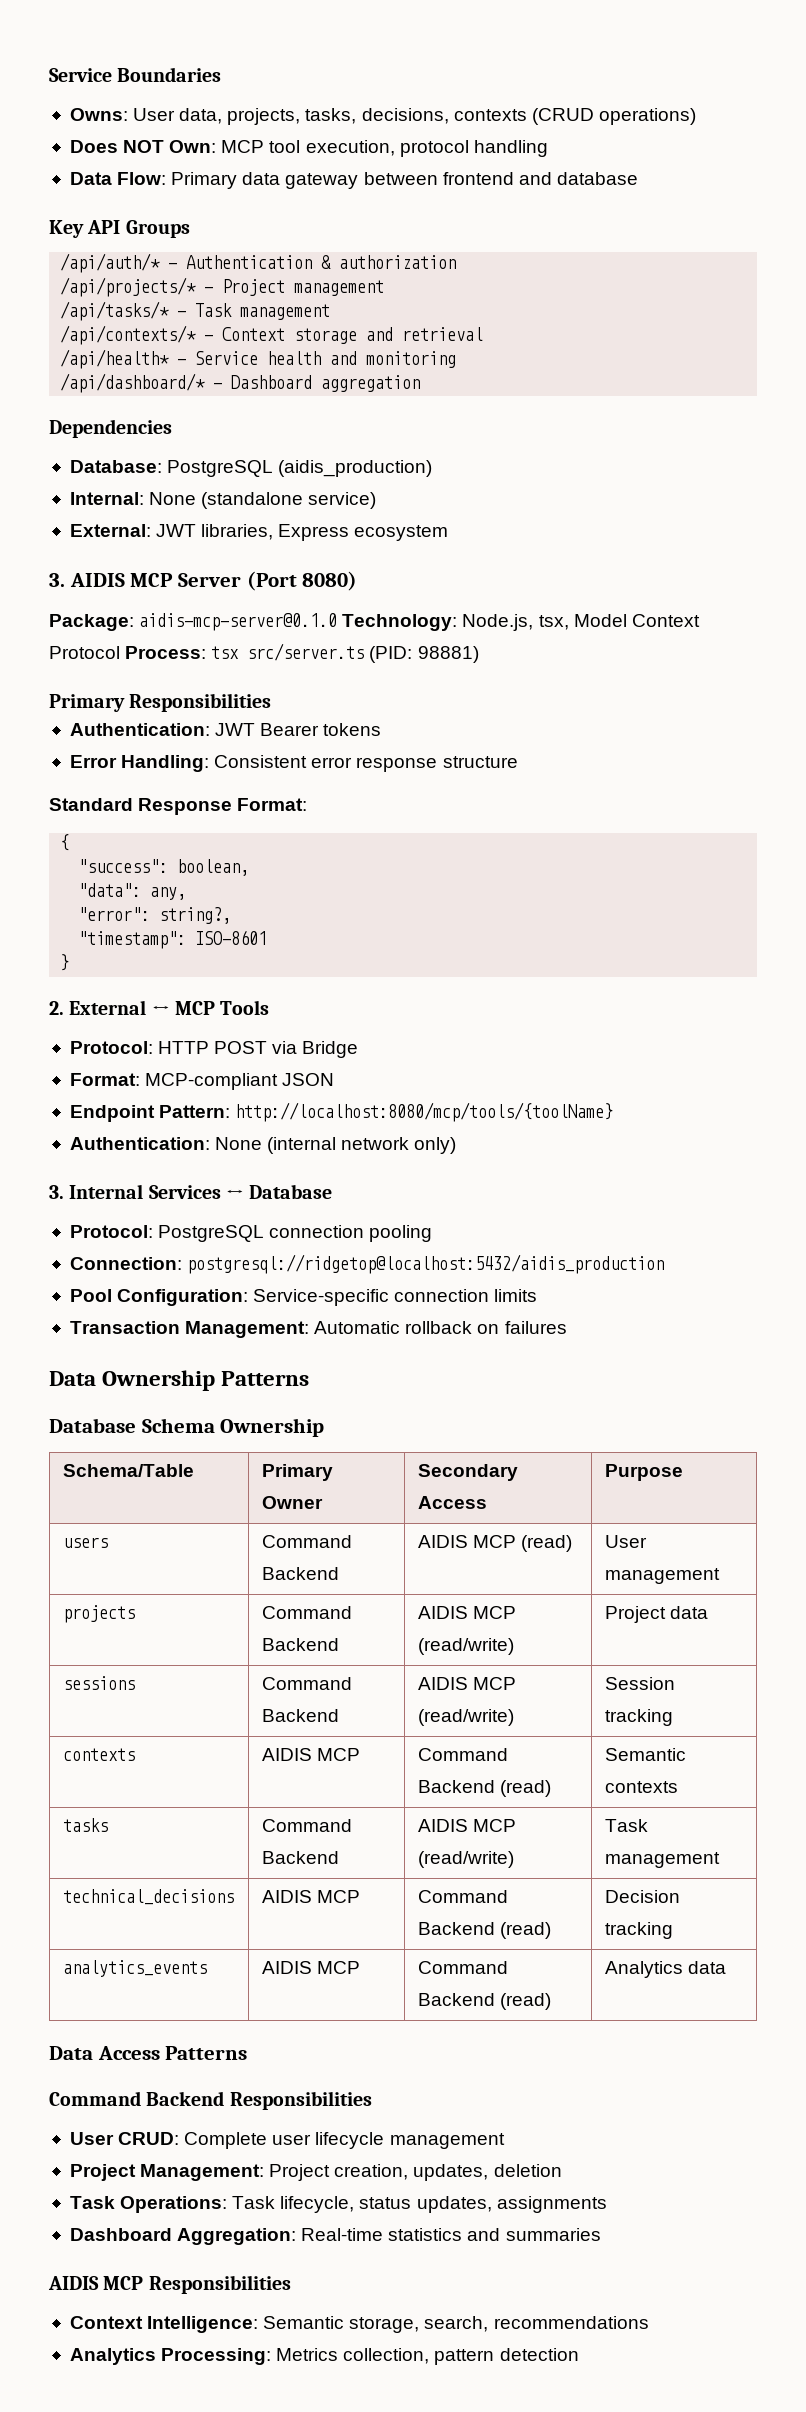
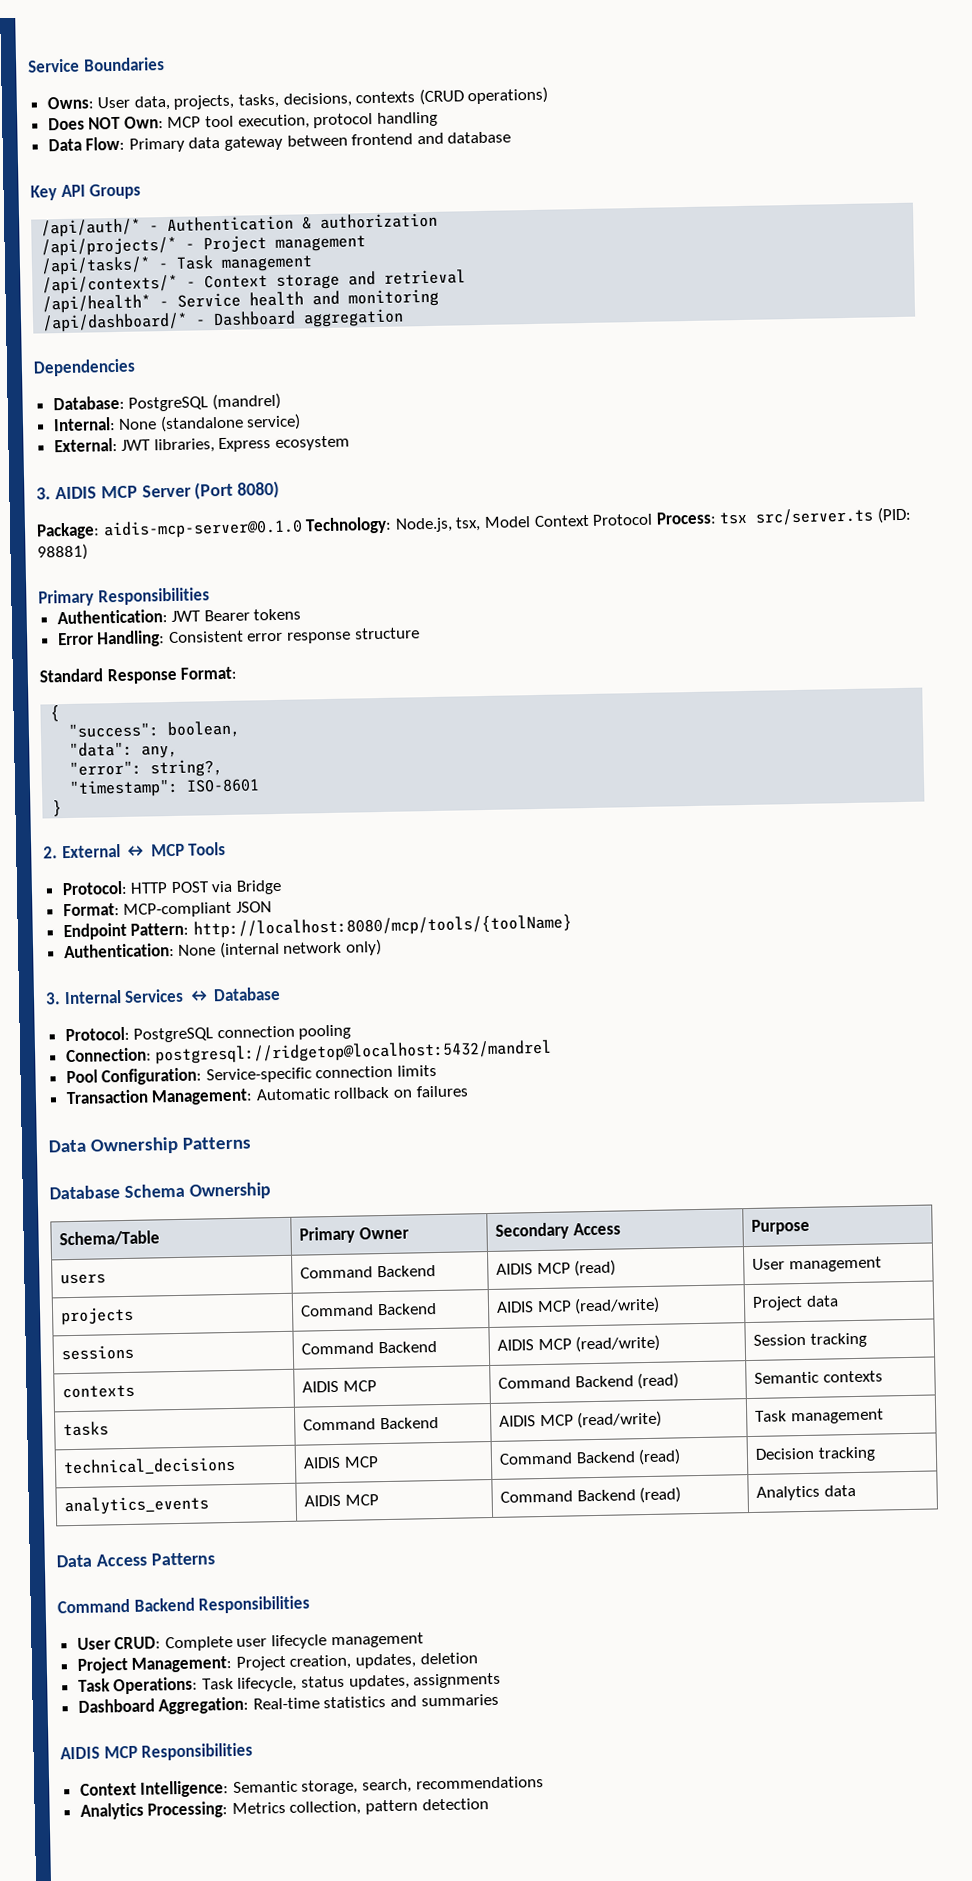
- Database: PostgreSQL (aidis_production)
+ Database: PostgreSQL (mandrel)
- Connection: postgresql://ridgetop@localhost:5432/aidis_production
+ Connection: postgresql://ridgetop@localhost:5432/mandrel

